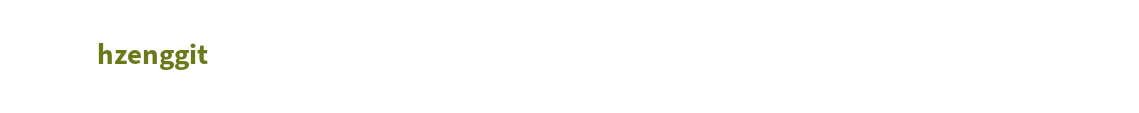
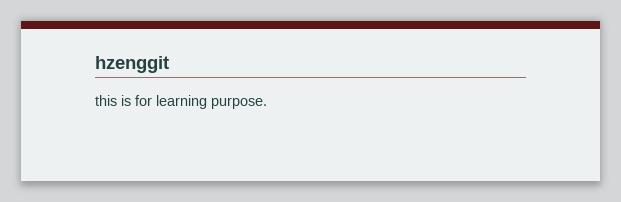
+ this is for learning purpose.

